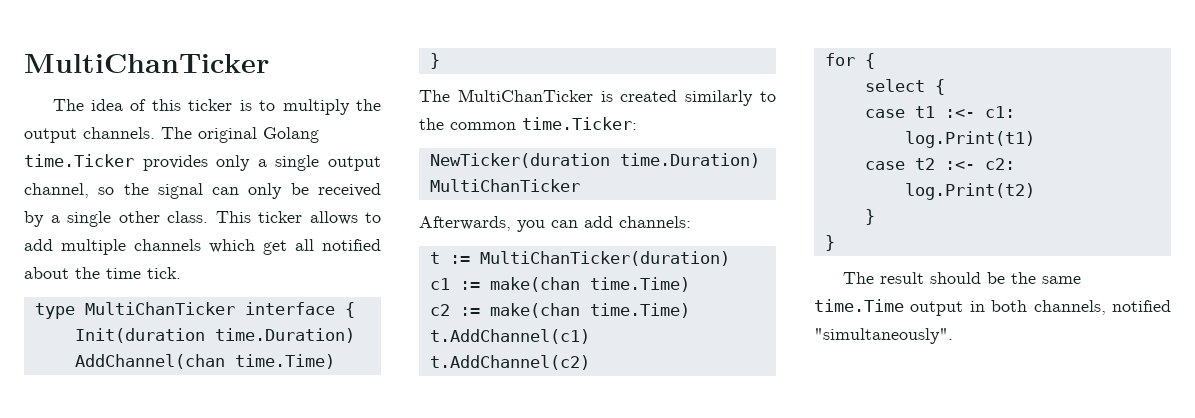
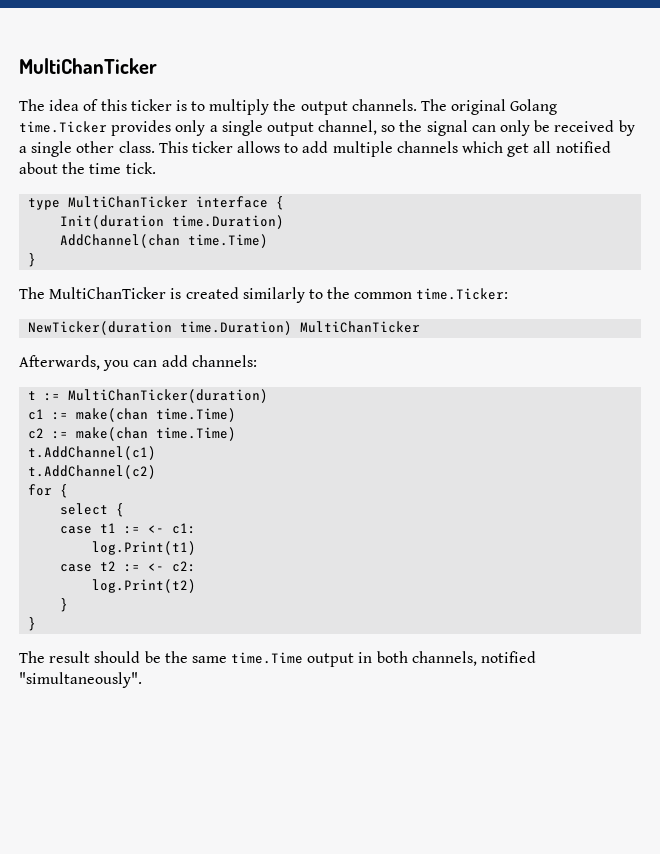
- case t1 :<- c1:
+ case t1 := <- c1:
- case t2 :<- c2:
+ case t2 := <- c2:

